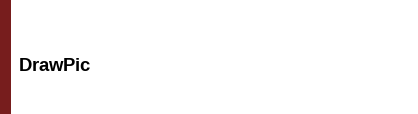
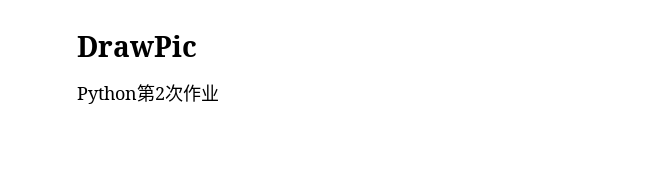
+ Python第2次作业

